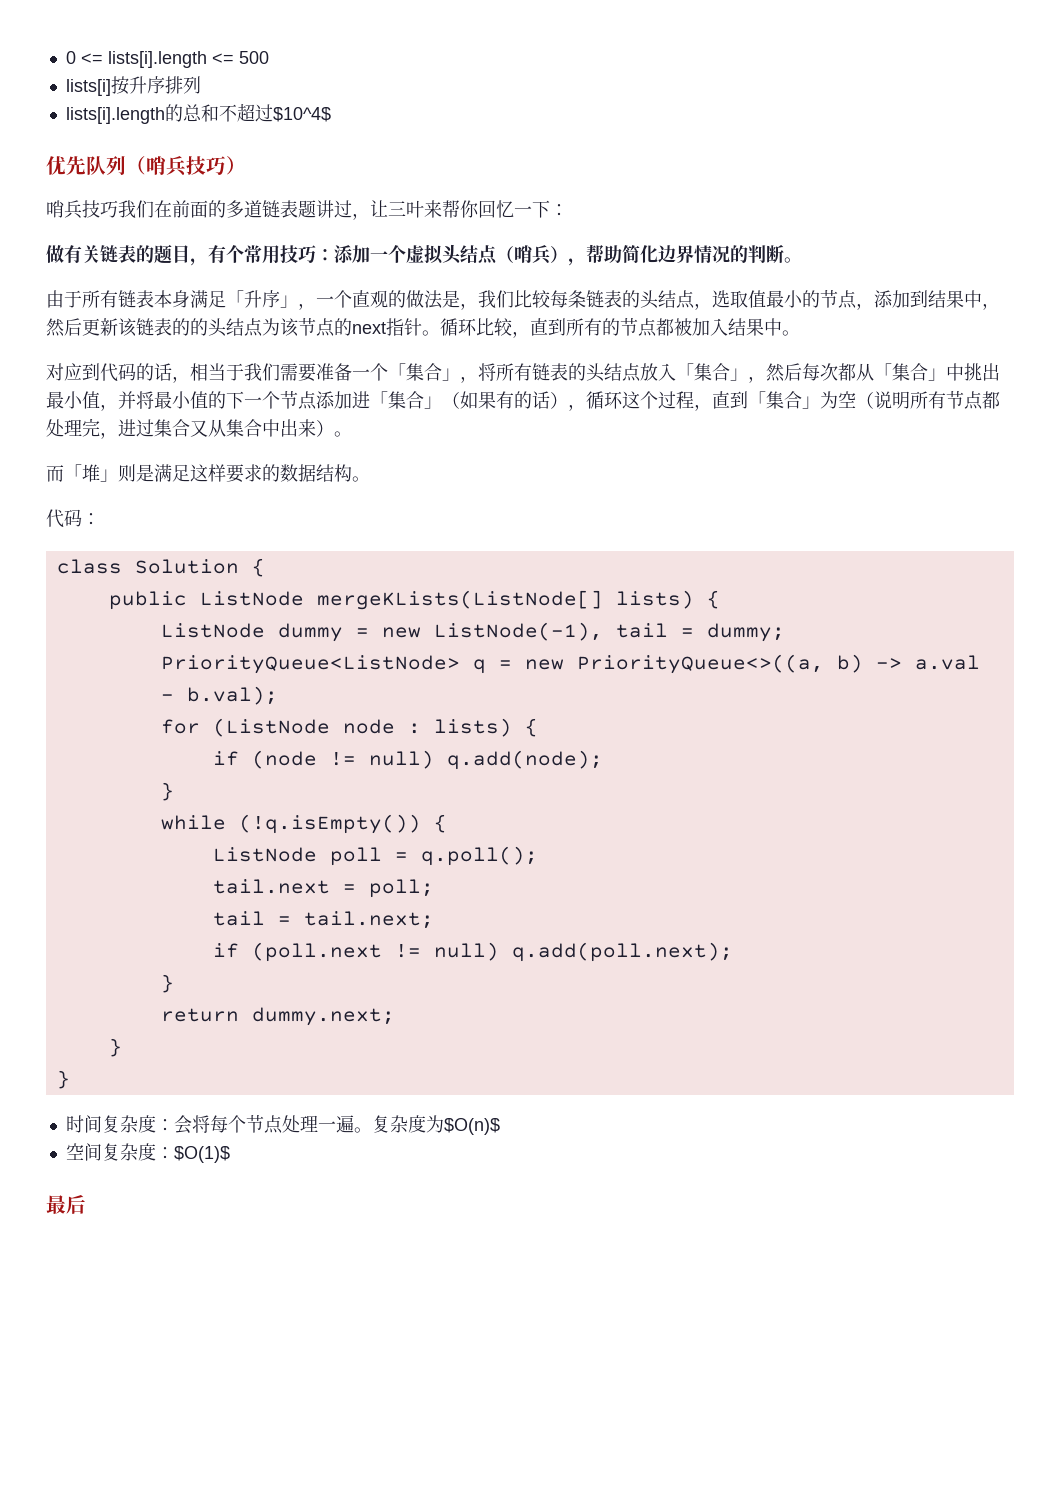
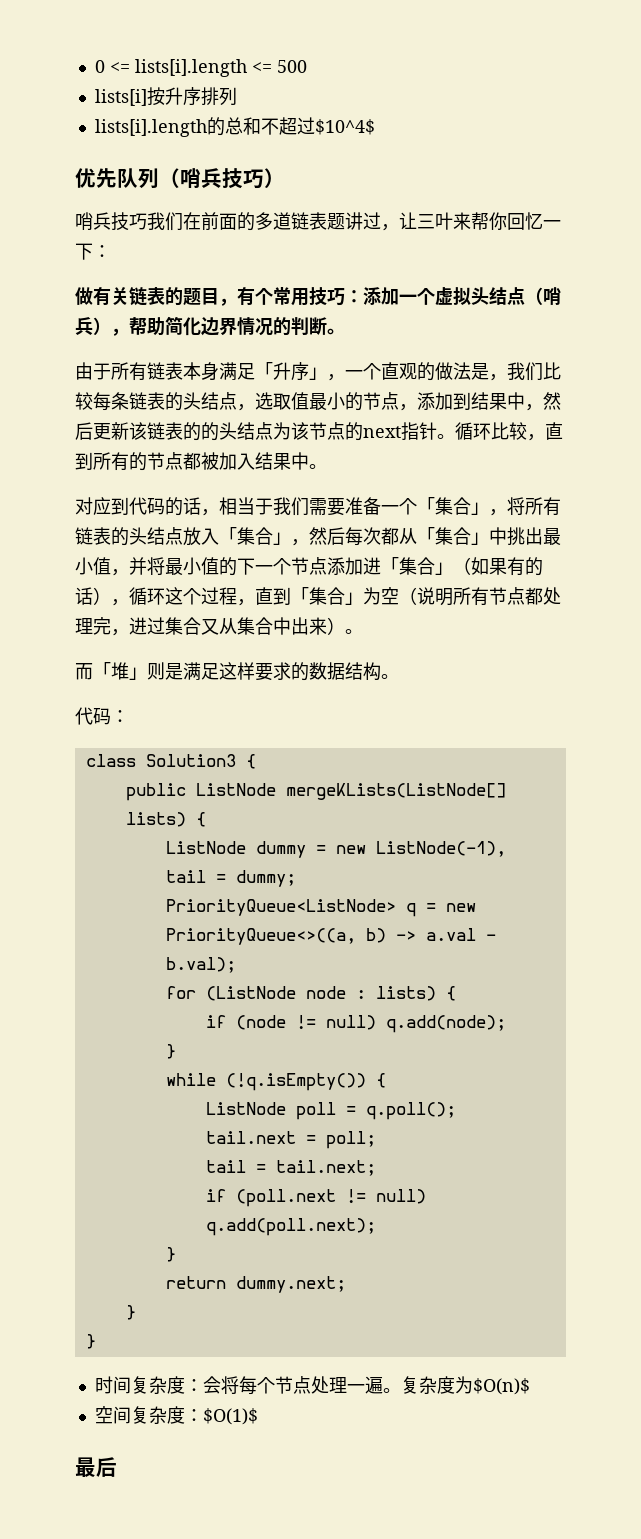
- class Solution {
+ class Solution3 {

